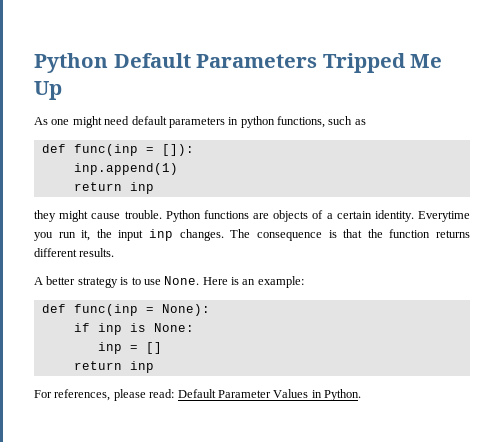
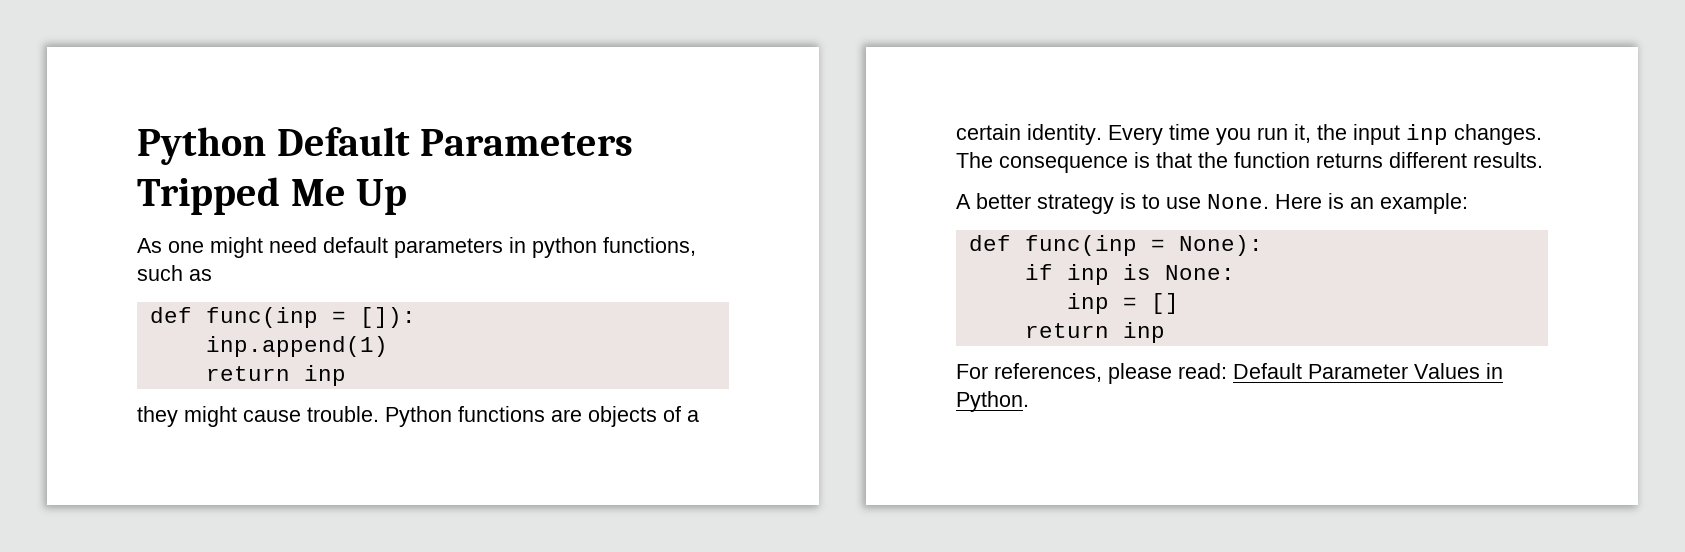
- Everytime you run it, the input inp changes.
+ Every time you run it, the input inp changes.

